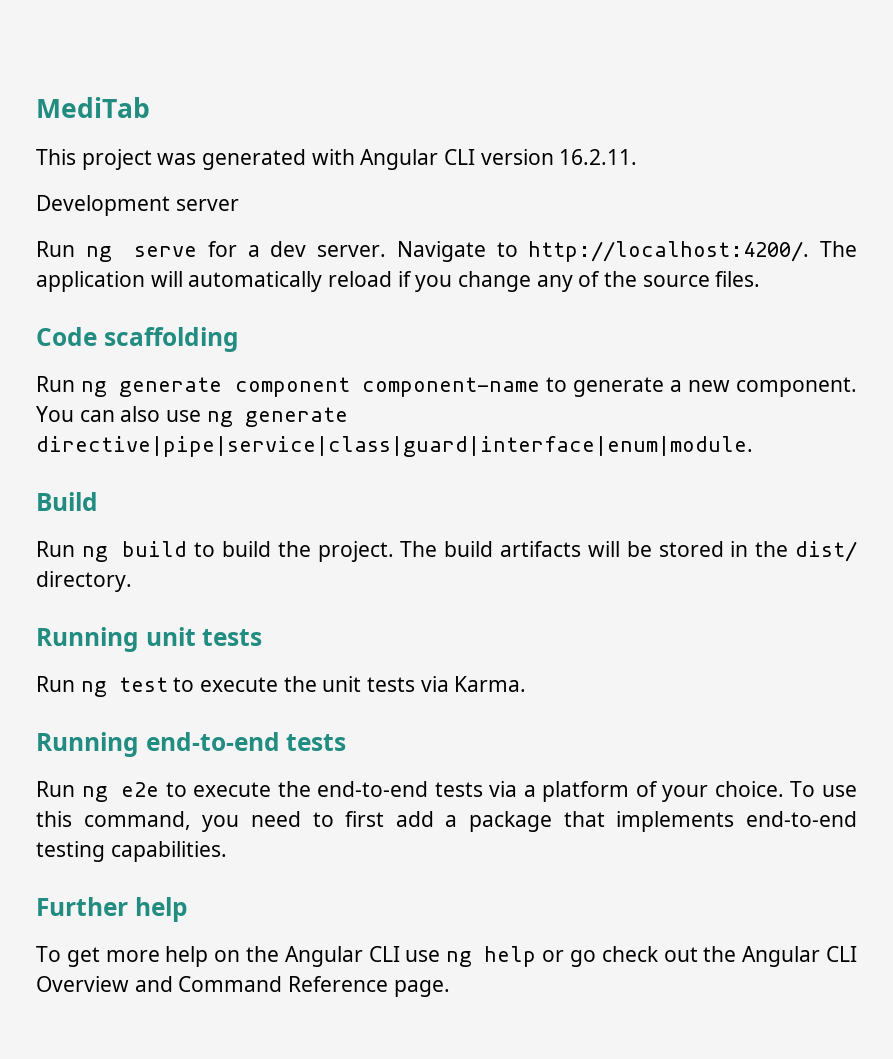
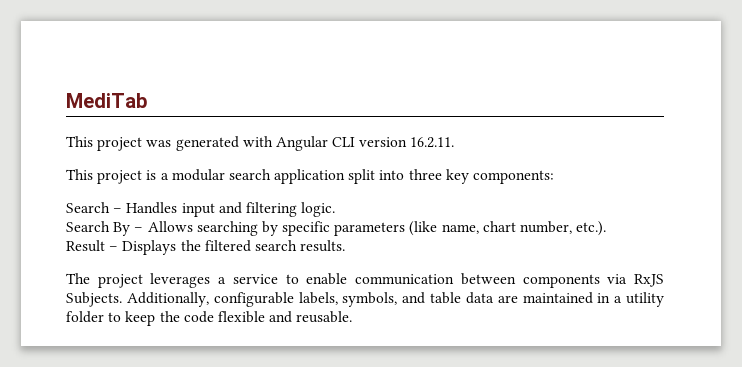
- Development server
- Run ng serve for a dev server. Navigate to http://localhost:4200/. The application will automatically reload if you change any of the source files.
- Code scaffolding
- Run ng generate component component-name to generate a new component. You can also use ng generate directive|pipe|service|class|guard|interface|enum|module.
- Build
- Run ng build to build the project. The build artifacts will be stored in the dist/ directory.
- Running unit tests
- Run ng test to execute the unit tests via Karma.
- Running end-to-end tests
- Run ng e2e to execute the end-to-end tests via a platform of your choice. To use this command, you need to first add a package that implements end-to-end testing capabilities.
- Further help
- To get more help on the Angular CLI use ng help or go check out the Angular CLI Overview and Command Reference page.
+ This project is a modular search application split into three key components:
+ Search – Handles input and filtering logic.
+ Search By – Allows searching by specific parameters (like name, chart number, etc.).
+ Result – Displays the filtered search results.
+ The project leverages a service to enable communication between components via RxJS Subjects. Additionally, configurable labels, symbols, and table data are maintained in a utility folder to keep the code flexible and reusable.

